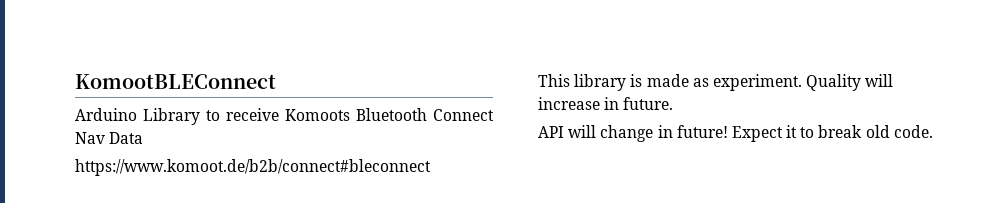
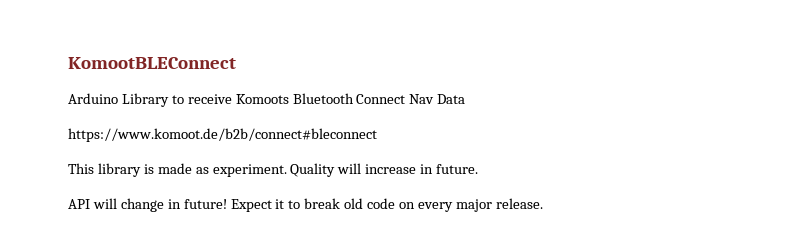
- Expect it to break old code.
+ Expect it to break old code on every major release.

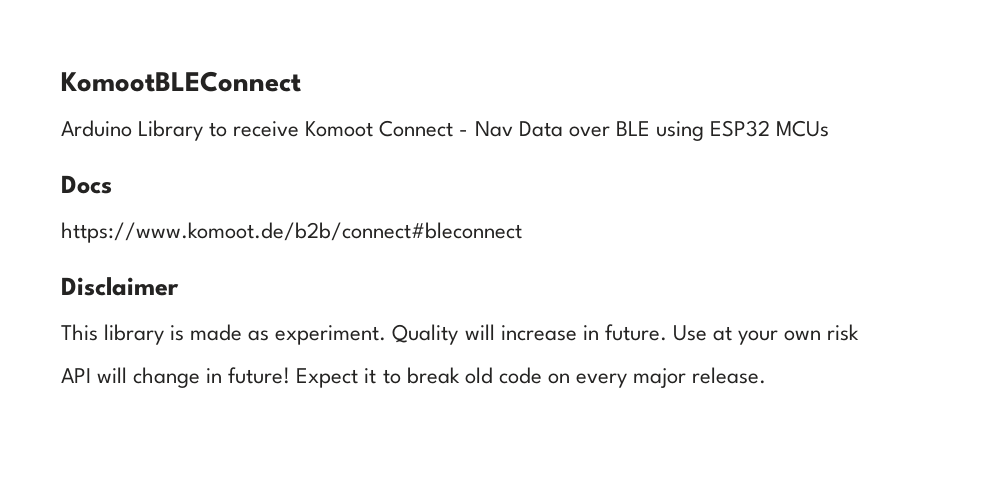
- Arduino Library to receive Komoots Bluetooth Connect Nav Data
+ Arduino Library to receive Komoot Connect - Nav Data over BLE using ESP32 MCUs
+ Docs
+ Disclaimer
+ Use at your own risk

